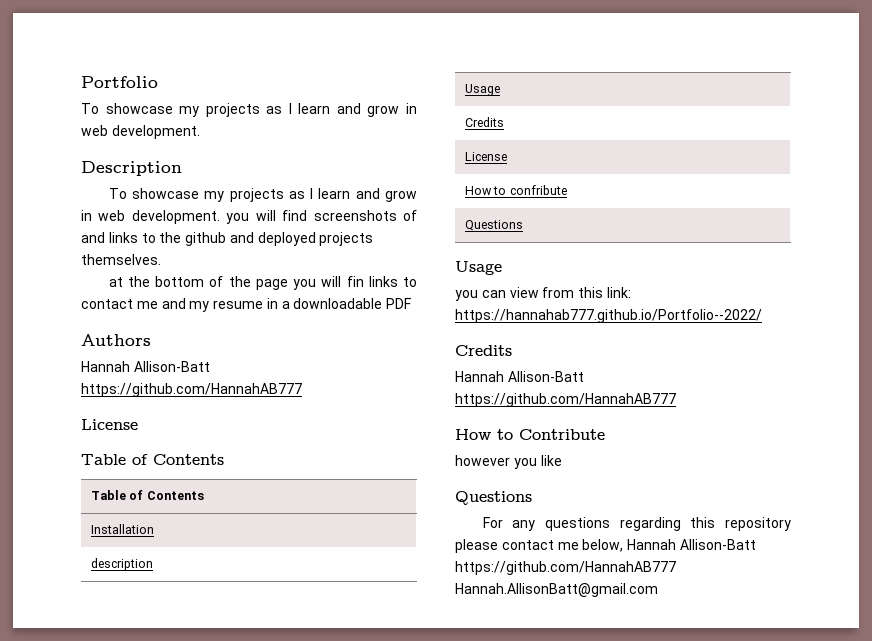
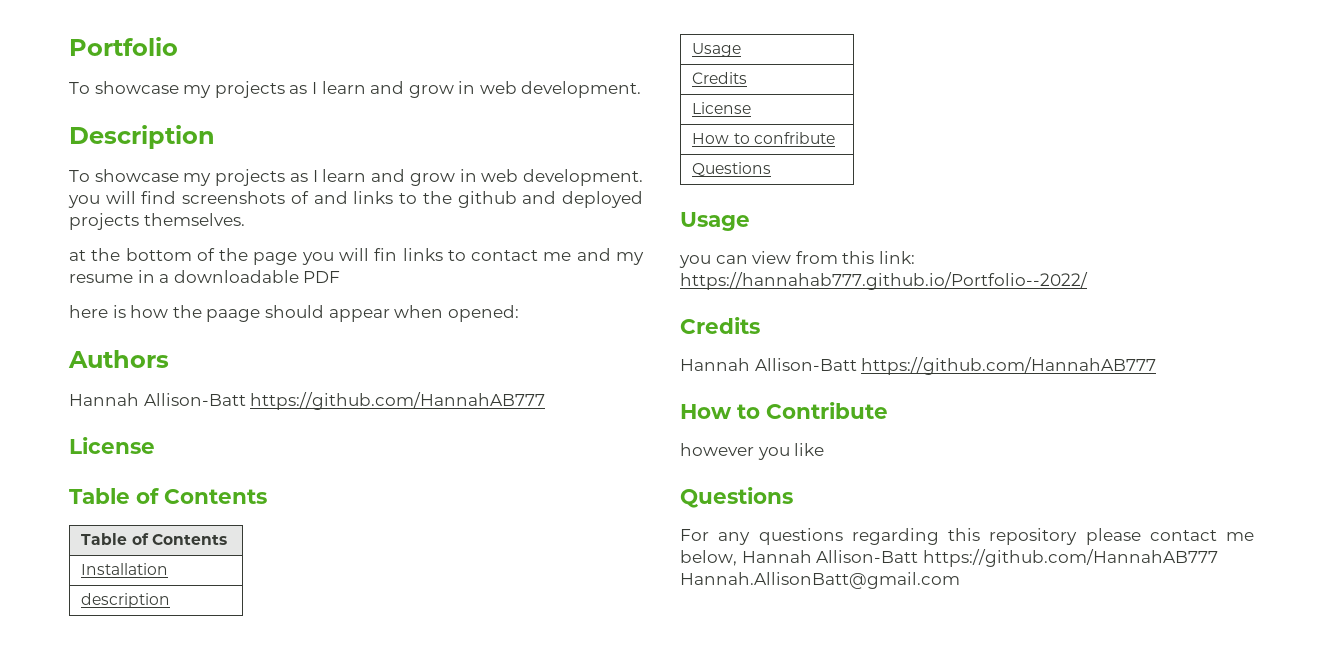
+ here is how the paage should appear when opened:

